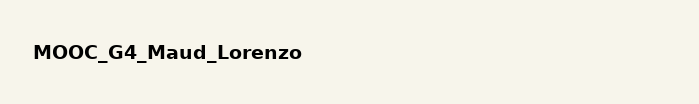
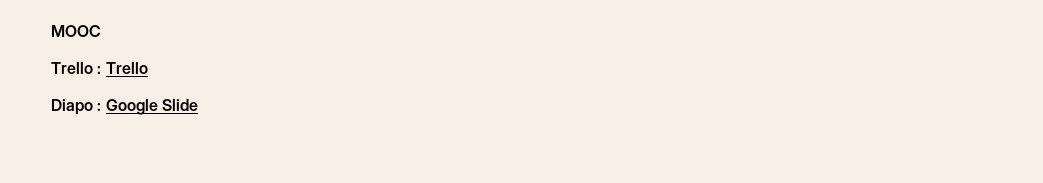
- MOOC_G4_Maud_Lorenzo
+ MOOC
+ Trello : Trello
+ Diapo : Google Slide

